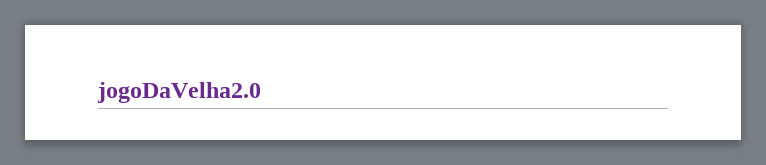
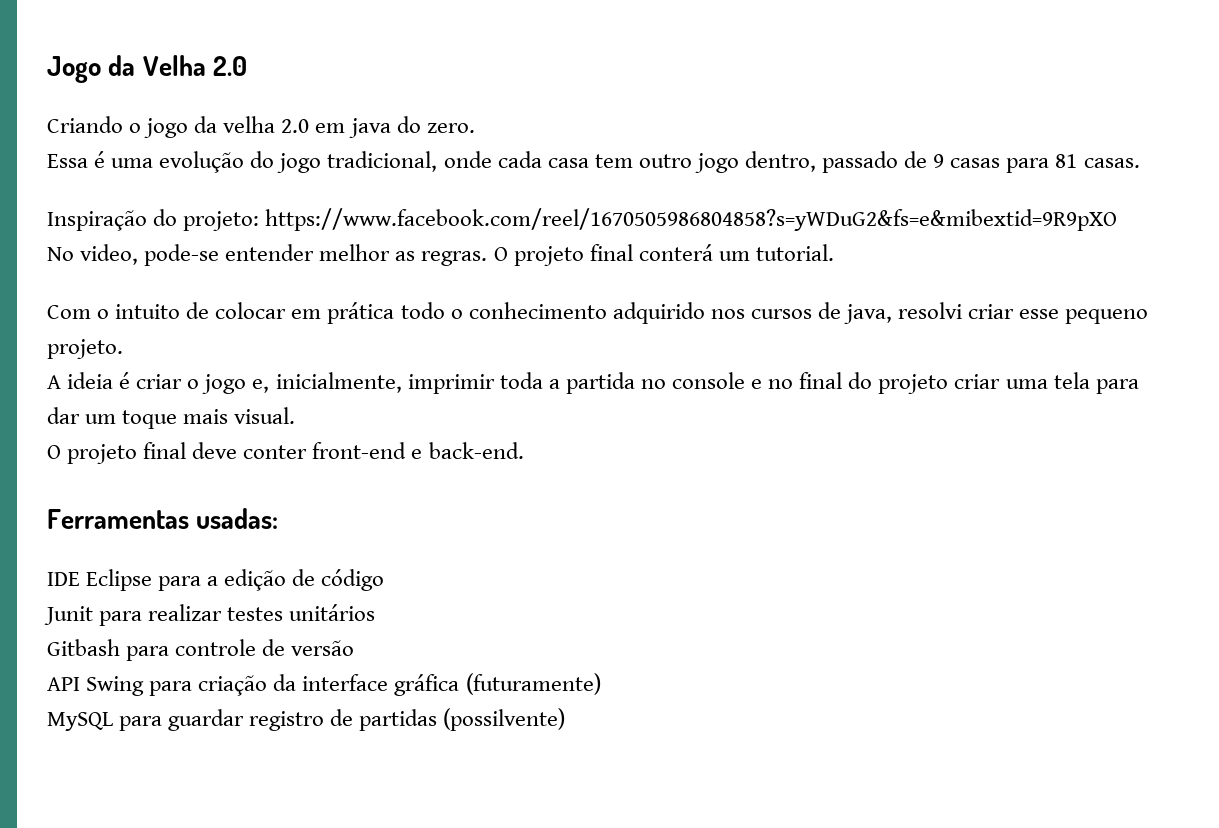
- jogoDaVelha2.0
+ Jogo da Velha 2.0
+ Criando o jogo da velha 2.0 em java do zero.
+ Essa é uma evolução do jogo tradicional, onde cada casa tem outro jogo dentro, passado de 9 casas para 81 casas.
+ Inspiração do projeto: https://www.facebook.com/reel/1670505986804858?s=yWDuG2&fs=e&mibextid=9R9pXO
+ No video, pode-se entender melhor as regras. O projeto final conterá um tutorial.
+ Com o intuito de colocar em prática todo o conhecimento adquirido nos cursos de java, resolvi criar esse pequeno projeto.
+ A ideia é criar o jogo e, inicialmente, imprimir toda a partida no console e no final do projeto criar uma tela para dar um toque mais visual.
+ O projeto final deve conter front-end e back-end.
+ Ferramentas usadas:
+ IDE Eclipse para a edição de código
+ Junit para realizar testes unitários
+ Gitbash para controle de versão
+ API Swing para criação da interface gráfica (futuramente)
+ MySQL para guardar registro de partidas (possilvente)

